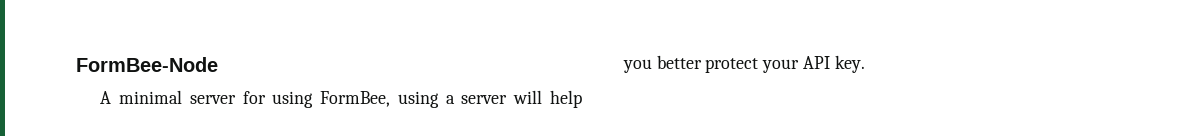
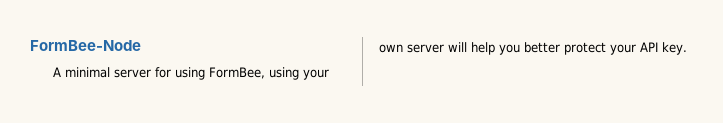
- A minimal server for using FormBee, using a server will help you better protect your API key.
+ A minimal server for using FormBee, using your own server will help you better protect your API key.

